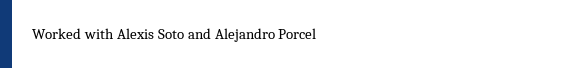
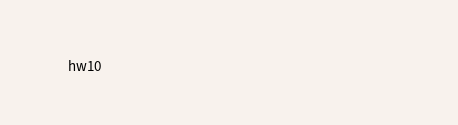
- Worked with Alexis Soto and Alejandro Porcel
+ hw10

